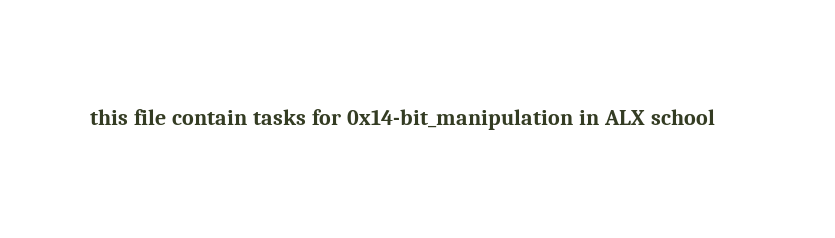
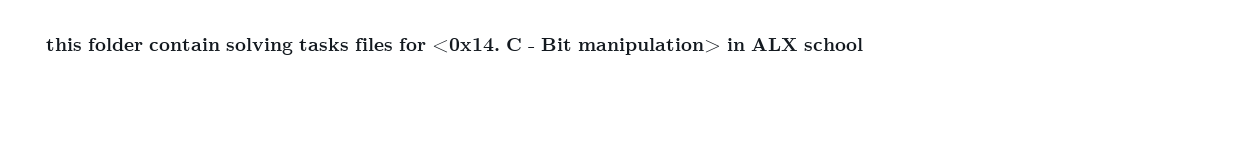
- this file contain tasks for 0x14-bit_manipulation in ALX school
+ this folder contain solving tasks files for <0x14. C - Bit manipulation> in ALX school

